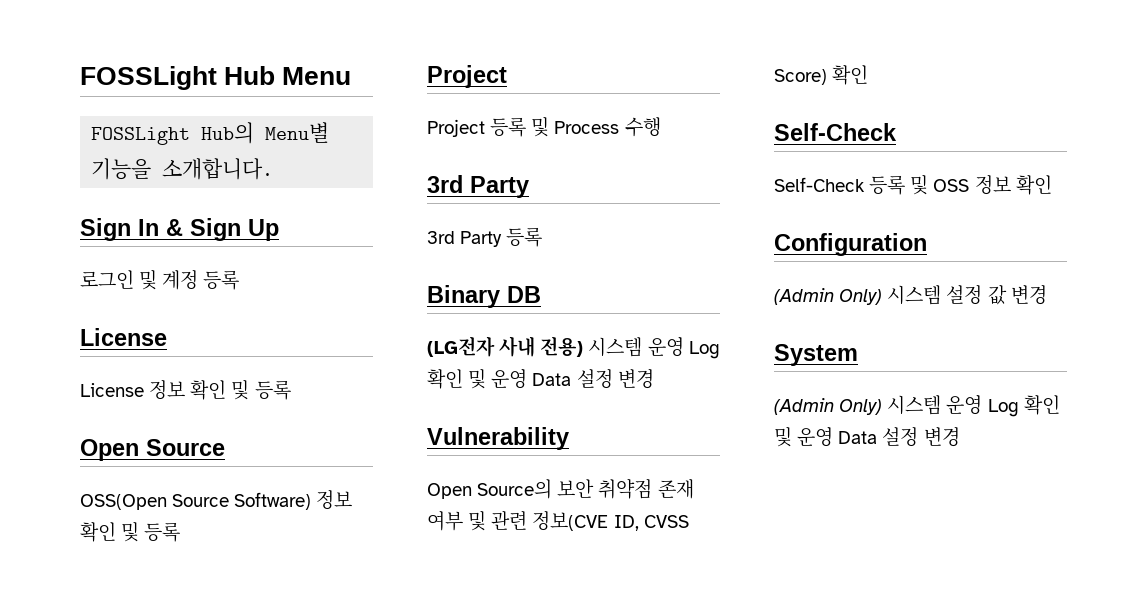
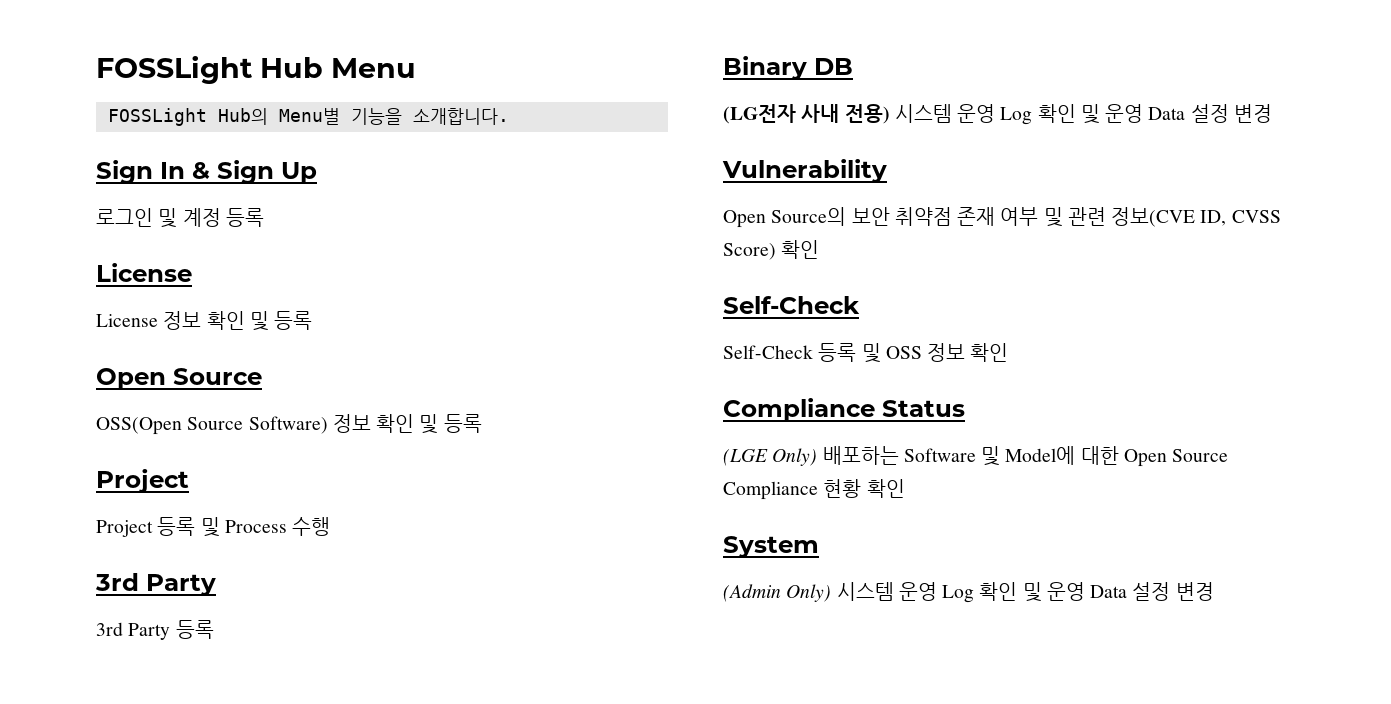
- Configuration
- (Admin Only) 시스템 설정 값 변경
+ Compliance Status
+ (LGE Only) 배포하는 Software 및 Model에 대한 Open Source Compliance 현황 확인

